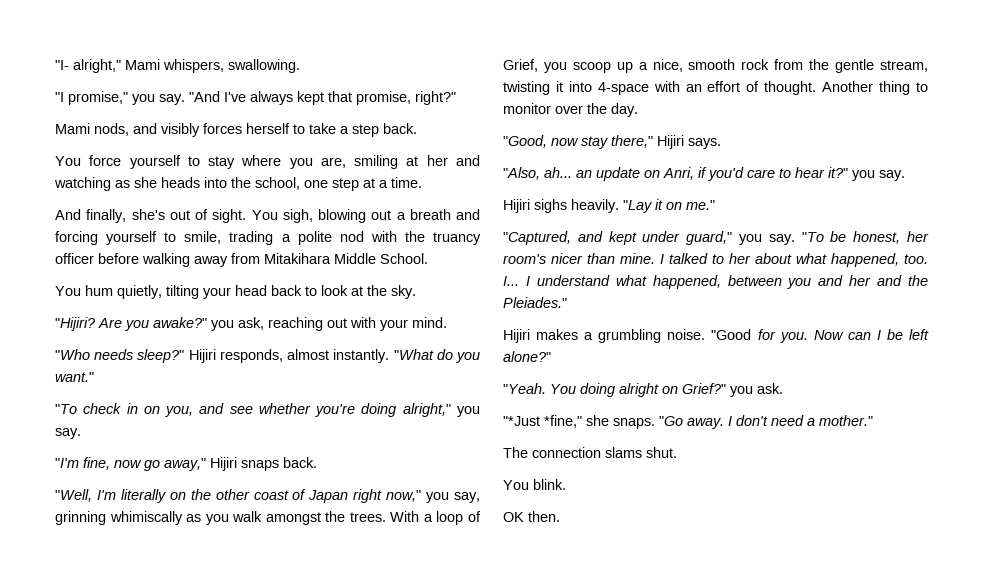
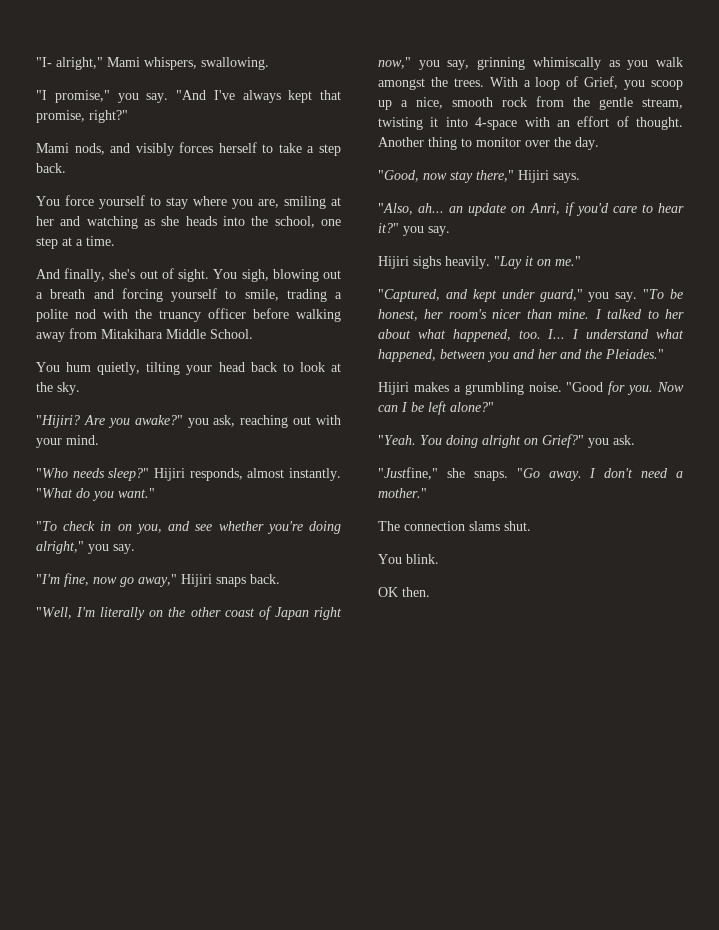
- "*Just *fine," she snaps.
+ "Justfine," she snaps.

